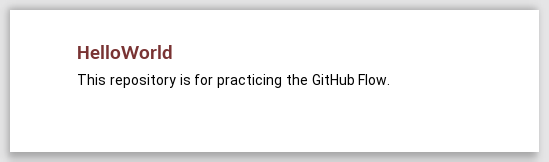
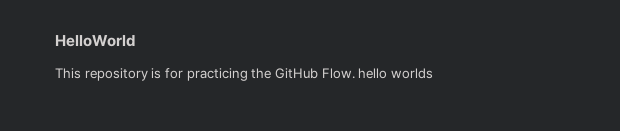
- This repository is for practicing the GitHub Flow.
+ This repository is for practicing the GitHub Flow. hello worlds

